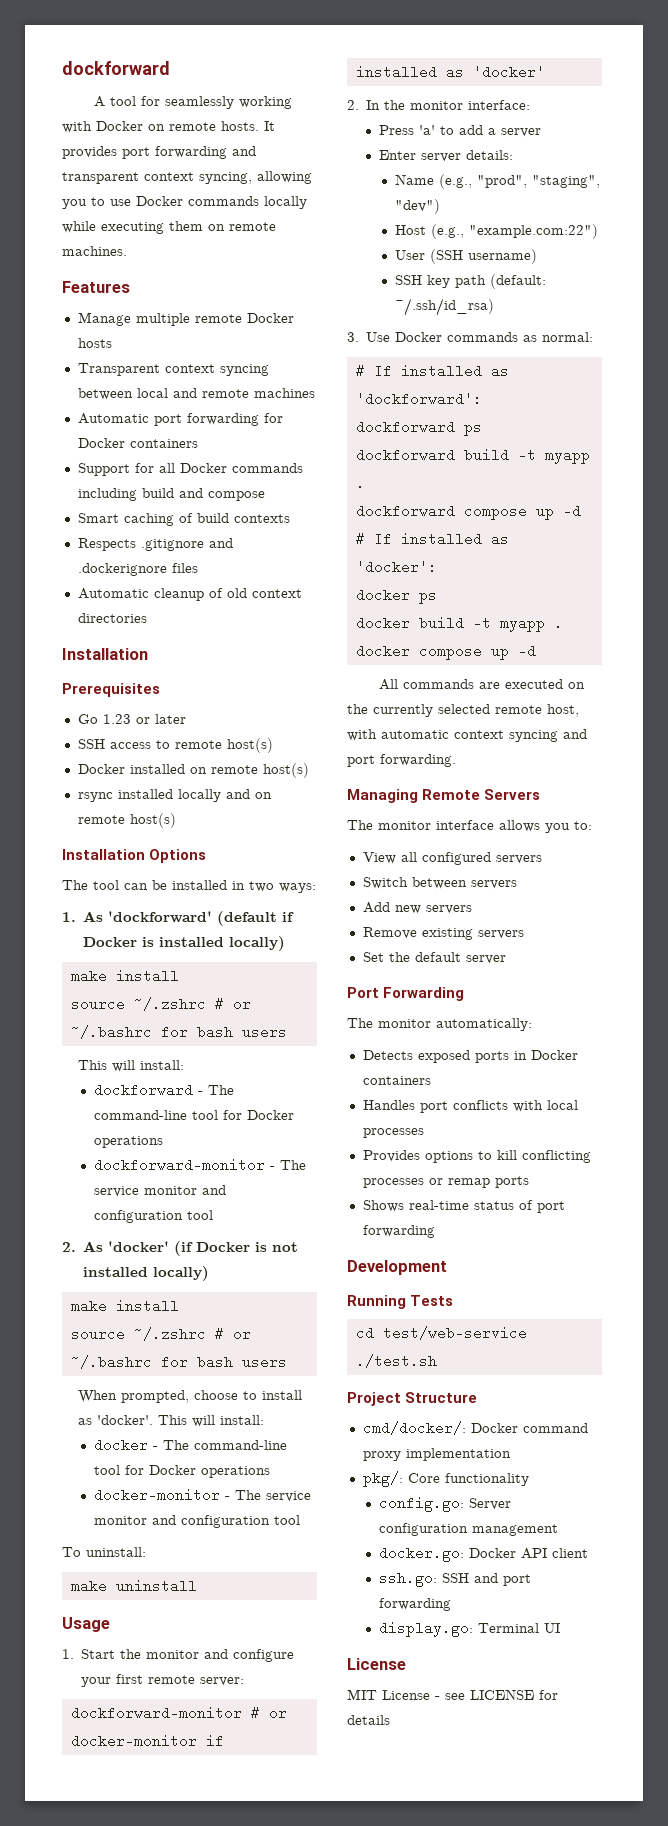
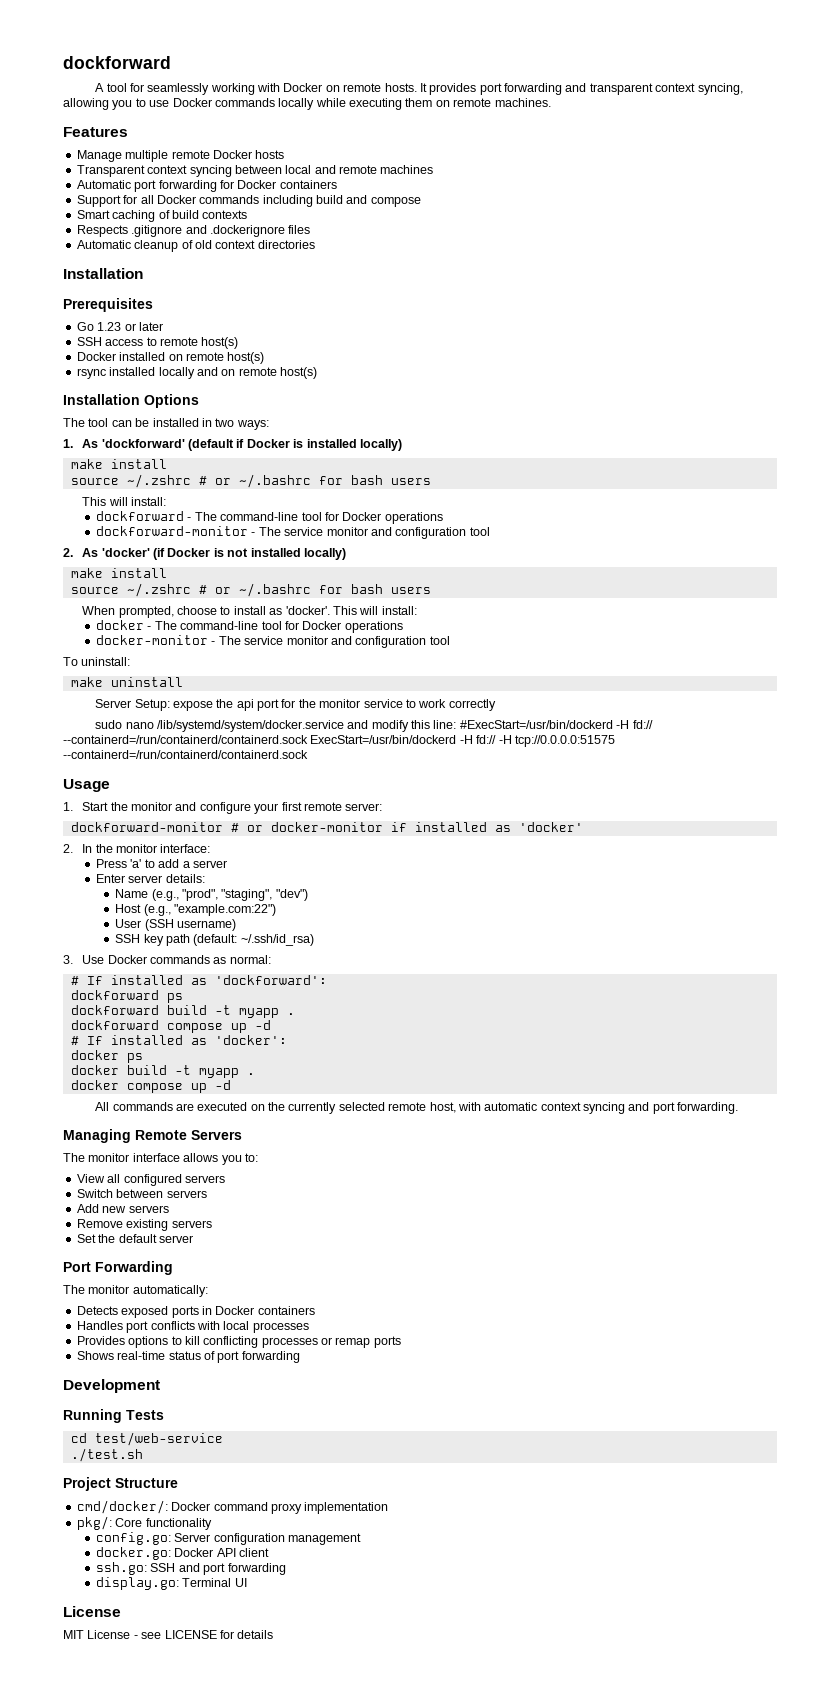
+ Server Setup: expose the api port for the monitor service to work correctly
+ sudo nano /lib/systemd/system/docker.service and modify this line: #ExecStart=/usr/bin/dockerd -H fd:// --containerd=/run/containerd/containerd.sock ExecStart=/usr/bin/dockerd -H fd:// -H tcp://0.0.0.0:51575 --containerd=/run/containerd/containerd.sock

